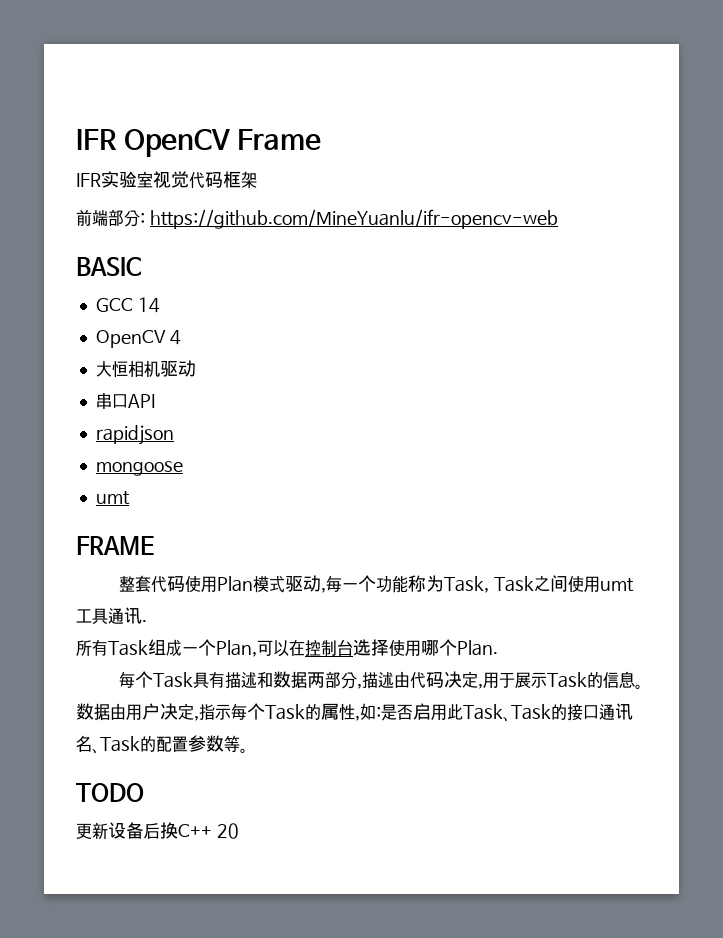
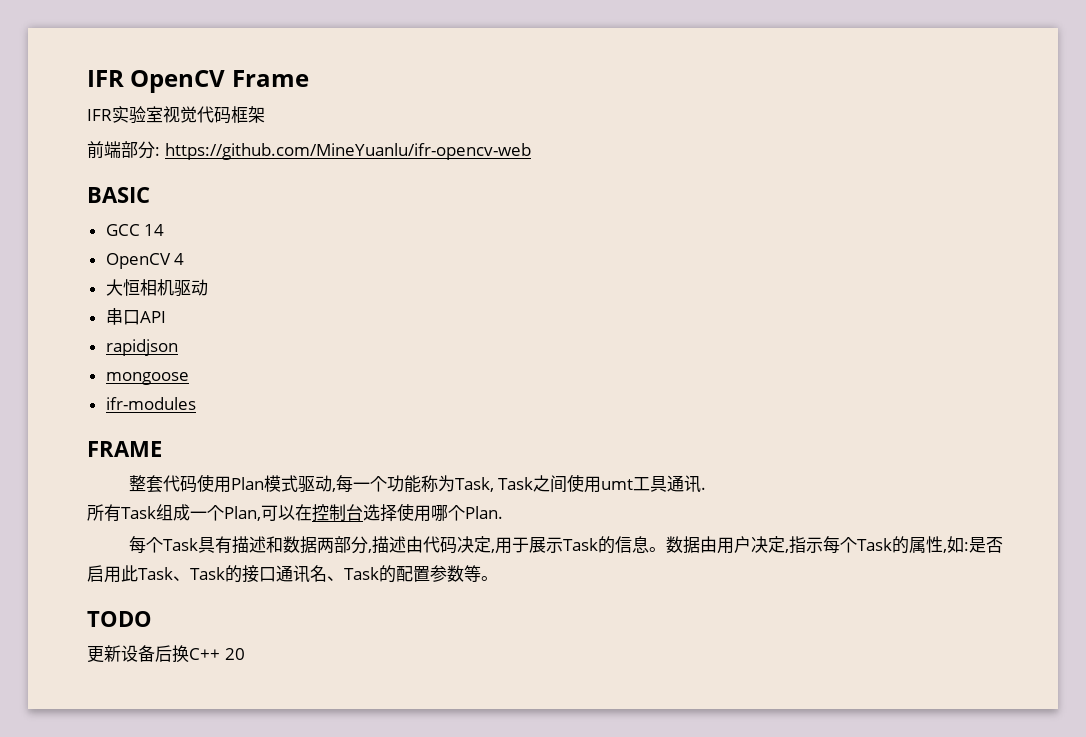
  mongoose
- umt
+ ifr-modules

